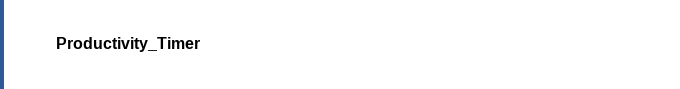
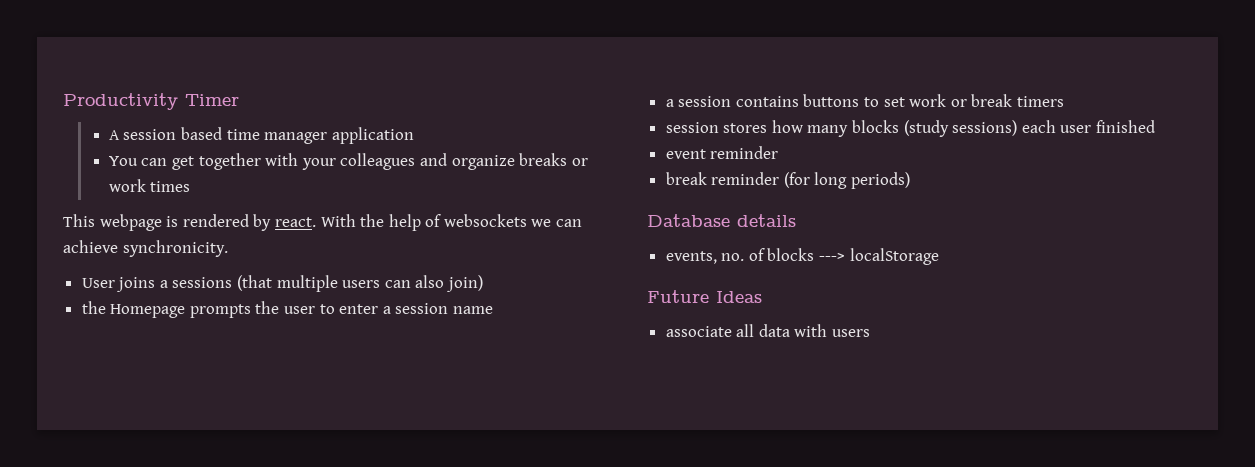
- Productivity_Timer
+ Productivity Timer
+ A session based time manager application
+ You can get together with your colleagues and organize breaks or work times
+ This webpage is rendered by react. With the help of websockets we can achieve synchronicity.
+ User joins a sessions (that multiple users can also join)
+ the Homepage prompts the user to enter a session name
+ a session contains buttons to set work or break timers
+ session stores how many blocks (study sessions) each user finished
+ event reminder
+ break reminder (for long periods)
+ Database details
+ events, no. of blocks ---> localStorage
+ Future Ideas
+ associate all data with users

